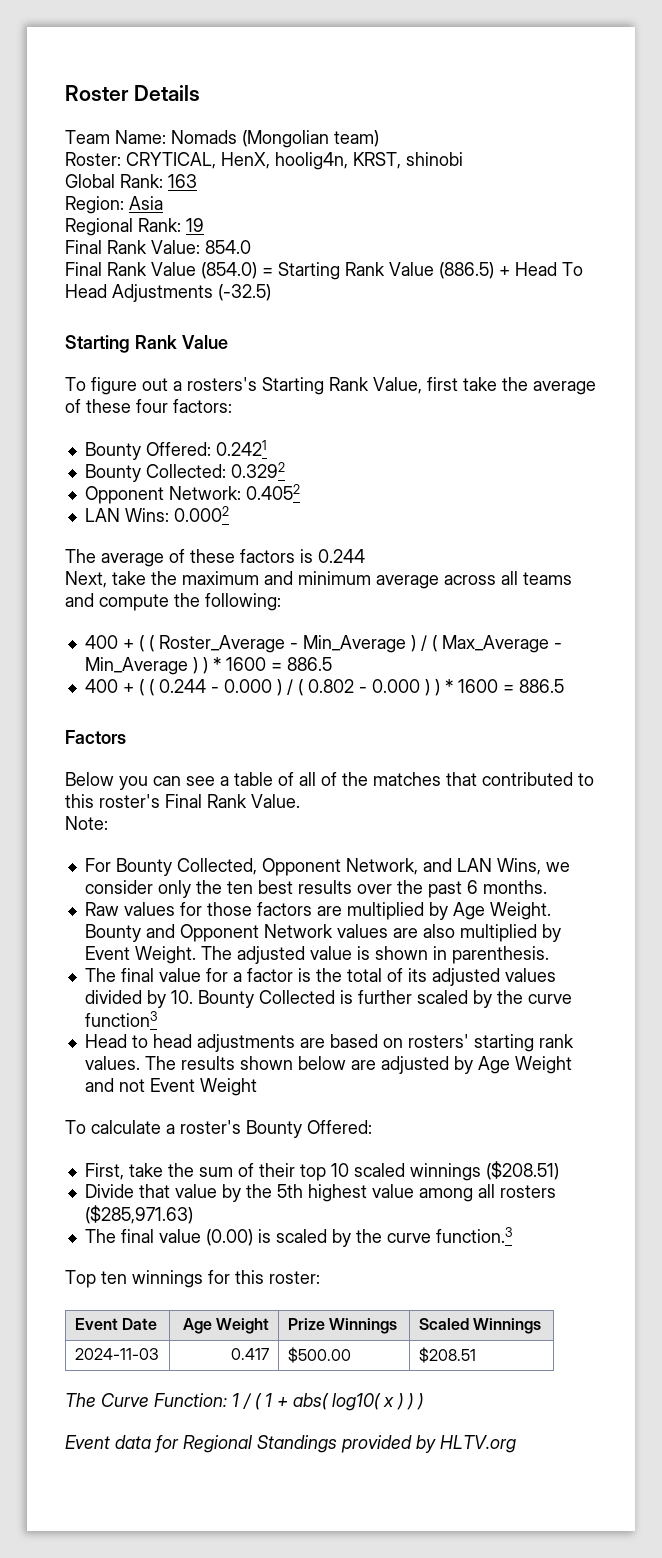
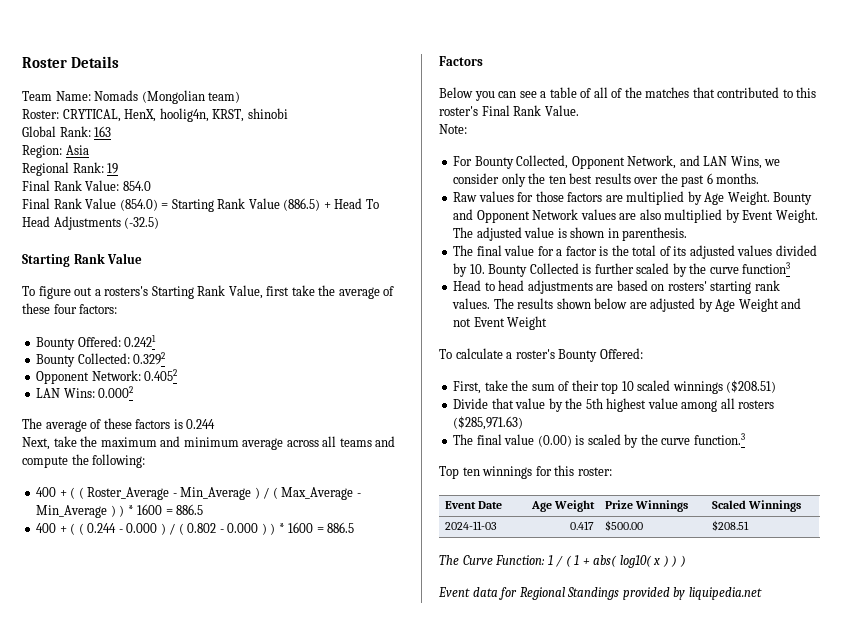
- Event data for Regional Standings provided by HLTV.org
+ Event data for Regional Standings provided by liquipedia.net

